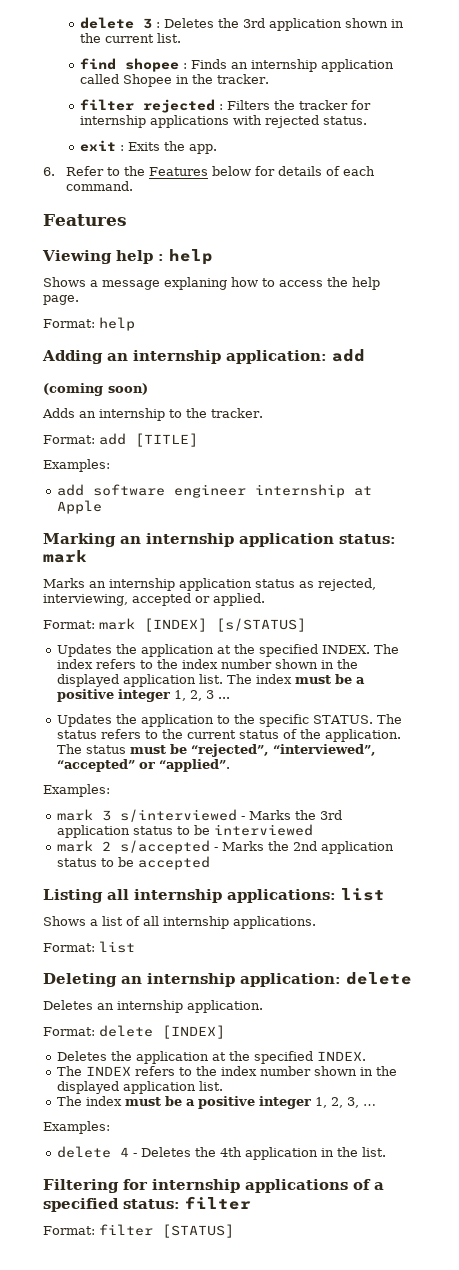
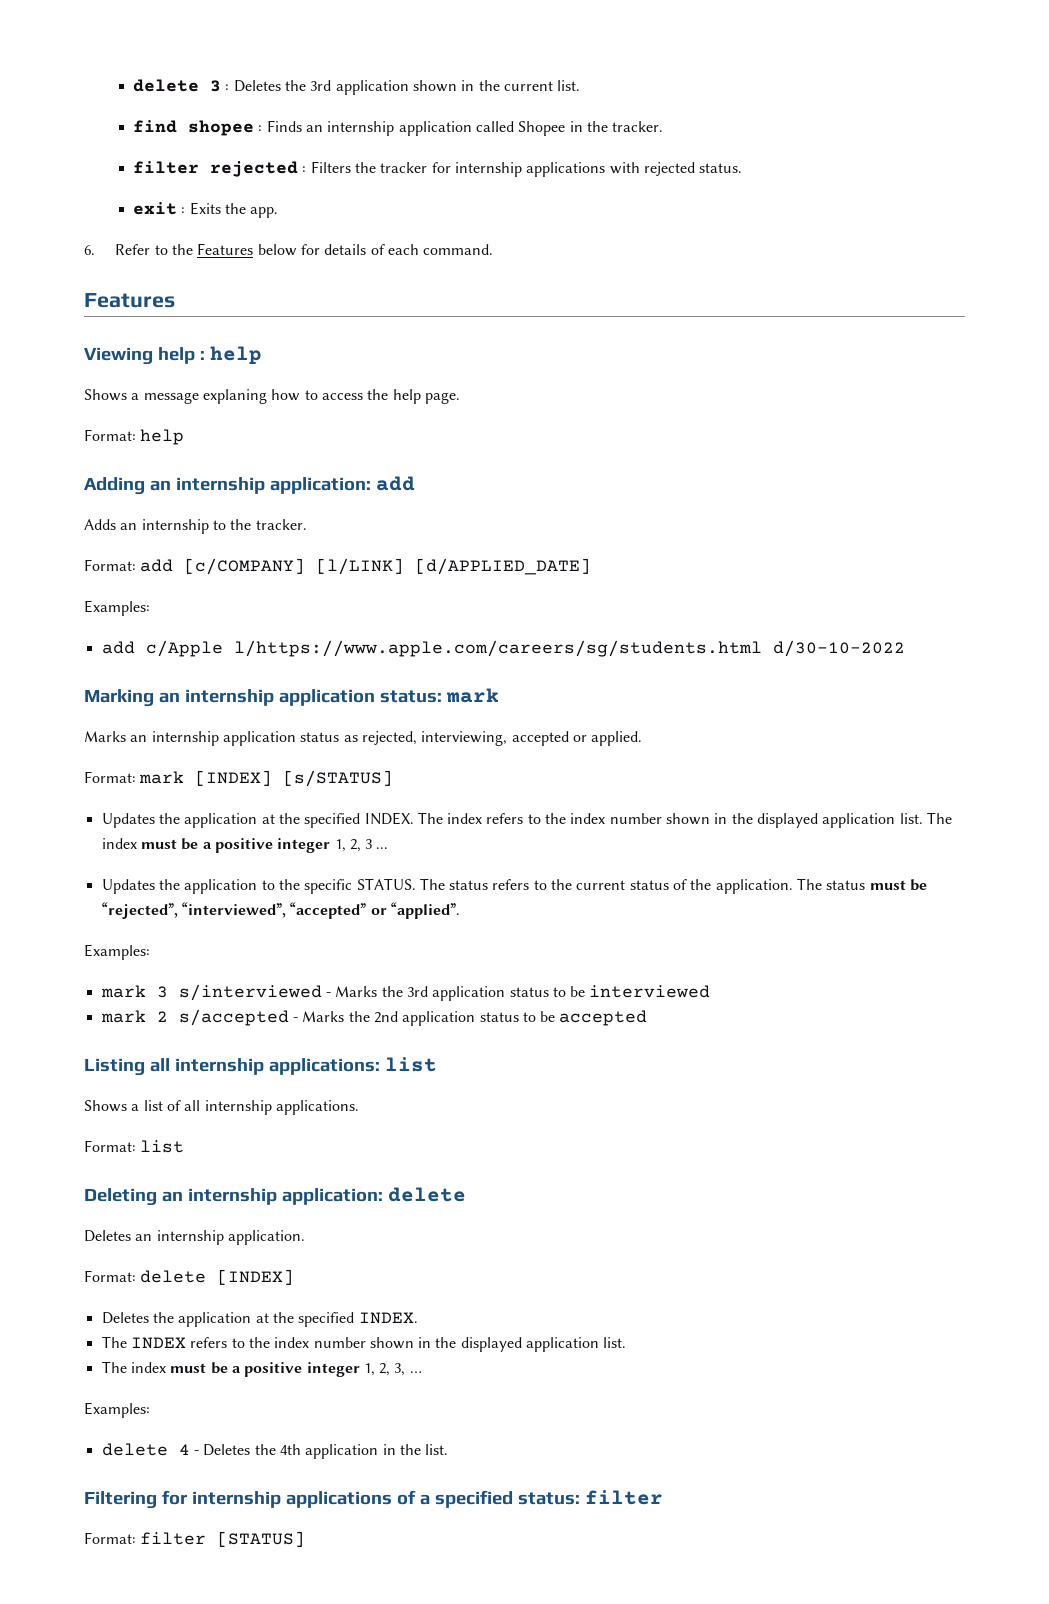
- (coming soon)
- Format: add [TITLE]
+ Format: add [c/COMPANY] [l/LINK] [d/APPLIED_DATE]
- add software engineer internship at Apple
+ add c/Apple l/https://www.apple.com/careers/sg/students.html d/30-10-2022

